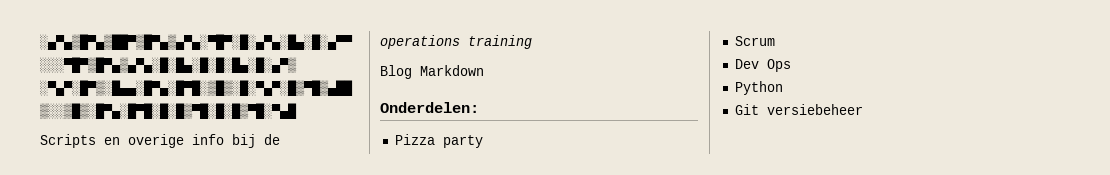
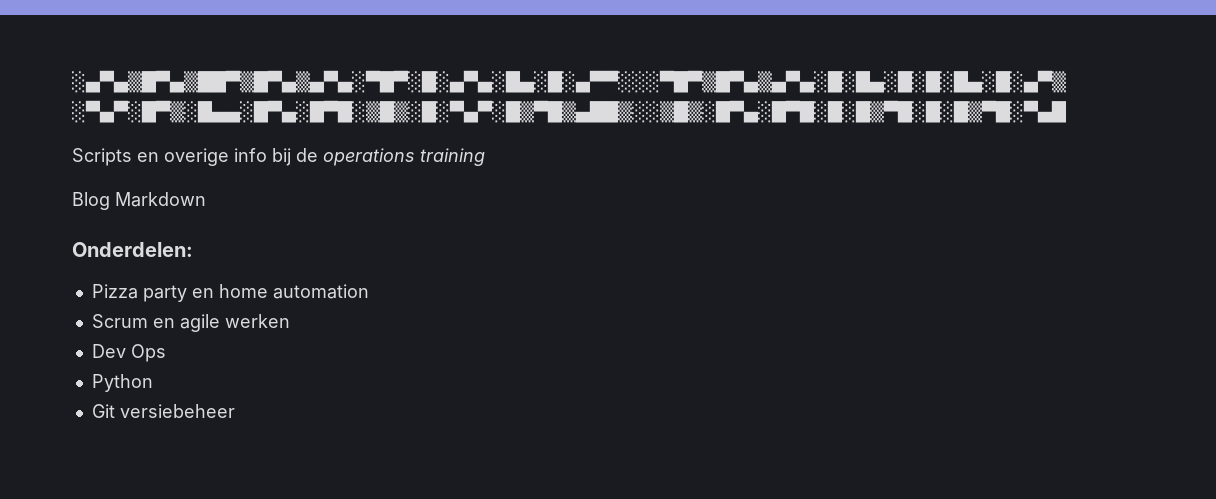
- Pizza party
- Scrum
+ Pizza party en home automation
+ Scrum en agile werken

